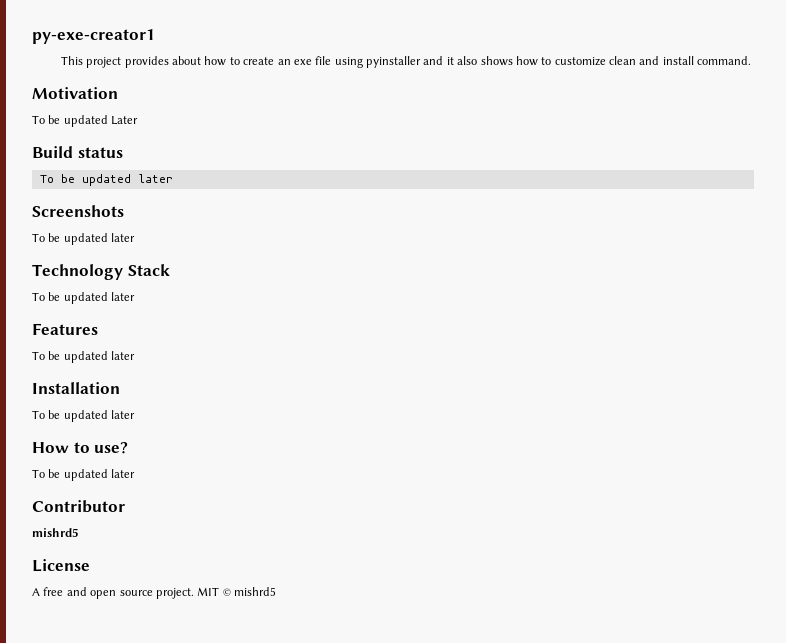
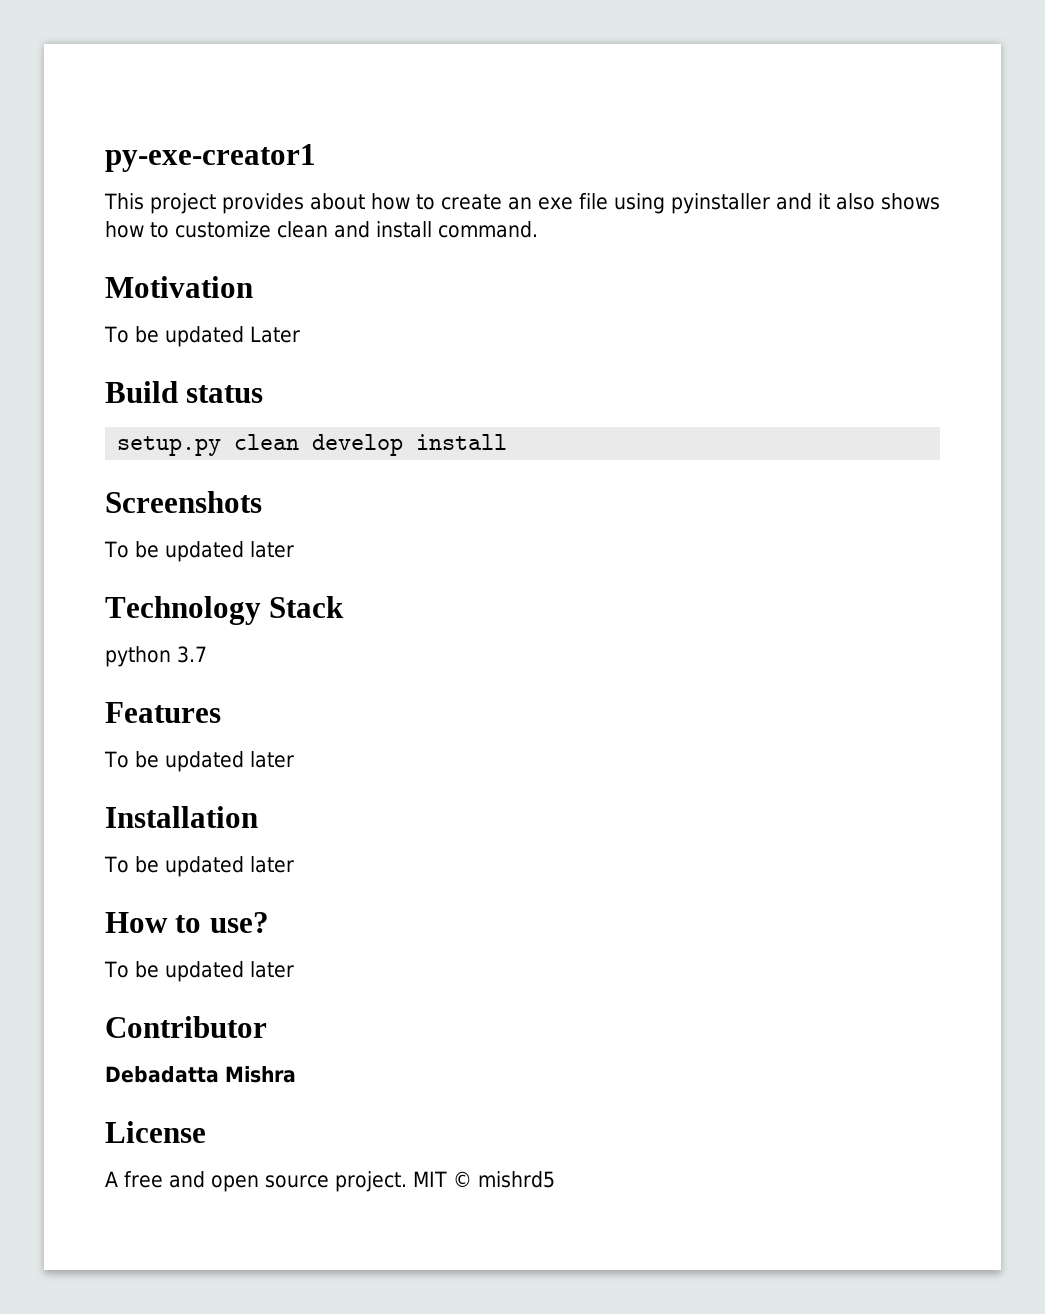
  Build status
- To be updated later
+ setup.py clean develop install
  Technology Stack
- To be updated later
+ python 3.7
  Contributor
- mishrd5
+ Debadatta Mishra

